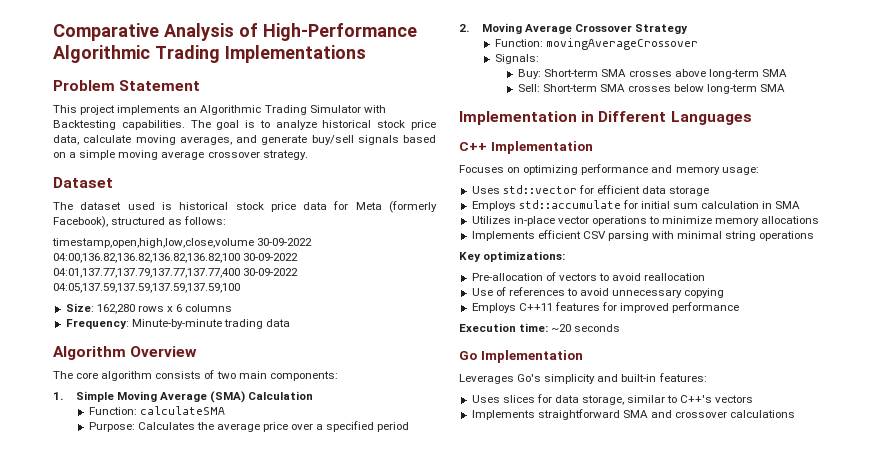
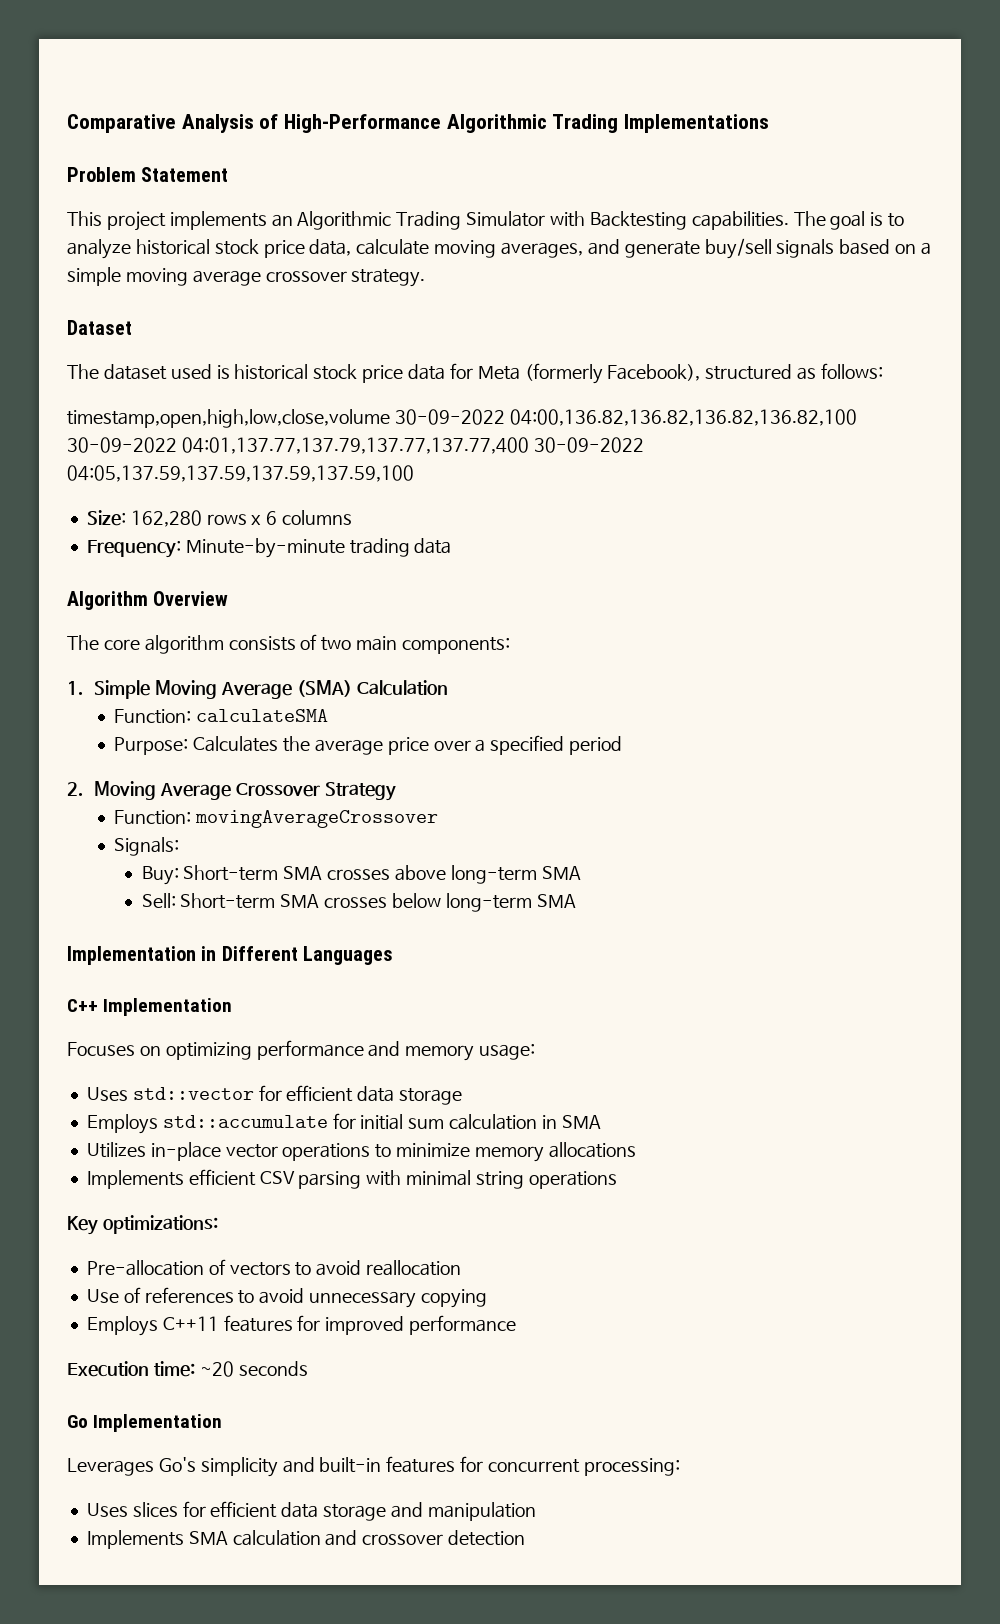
- Leverages Go's simplicity and built-in features:
+ Leverages Go's simplicity and built-in features for concurrent processing:
- Uses slices for data storage, similar to C++'s vectors
- Implements straightforward SMA and crossover calculations
+ Uses slices for efficient data storage and manipulation
+ Implements SMA calculation and crossover detection

